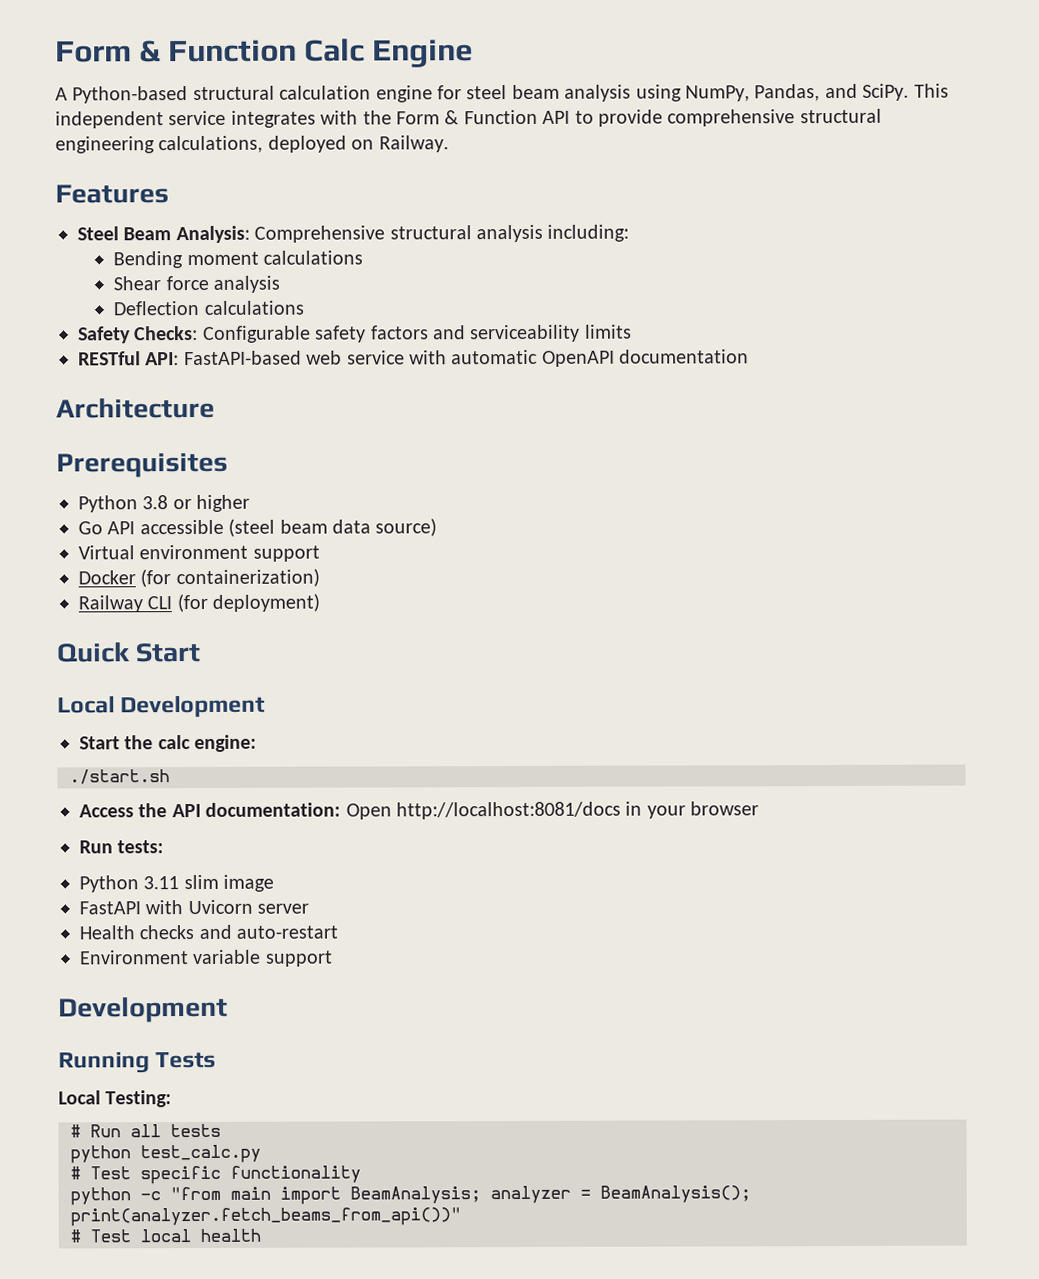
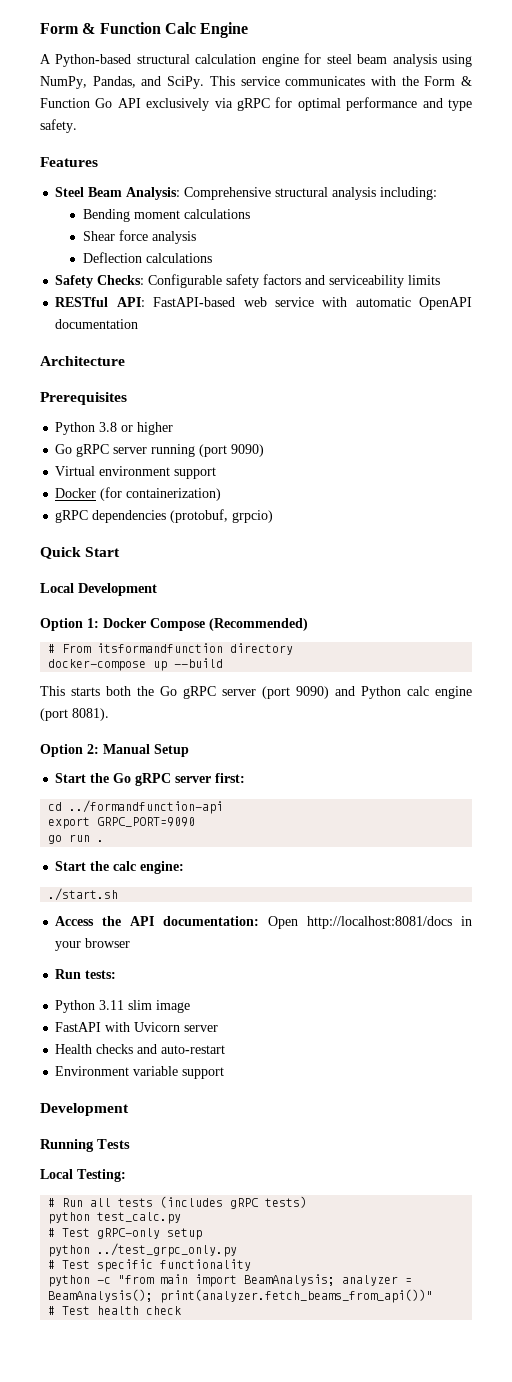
- This independent service integrates with the Form & Function API to provide comprehensive structural engineering calculations, deployed on Railway.
+ This service communicates with the Form & Function Go API exclusively via gRPC for optimal performance and type safety.
- Go API accessible (steel beam data source)
+ Go gRPC server running (port 9090)
- Railway CLI (for deployment)
+ gRPC dependencies (protobuf, grpcio)
+ Option 1: Docker Compose (Recommended)
+ # From itsformandfunction directory
+ docker-compose up --build
+ This starts both the Go gRPC server (port 9090) and Python calc engine (port 8081).
+ Option 2: Manual Setup
+ Start the Go gRPC server first:
+ cd ../formandfunction-api
+ export GRPC_PORT=9090
+ go run .
- # Run all tests
+ # Run all tests (includes gRPC tests)
+ # Test gRPC-only setup
+ python ../test_grpc_only.py
- # Test local health
+ # Test health check

